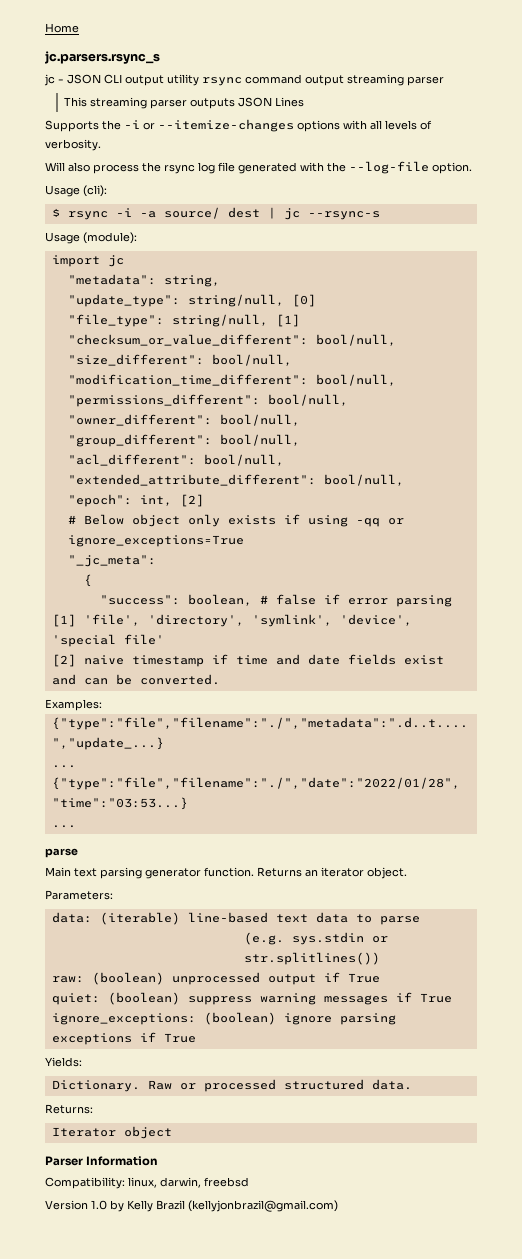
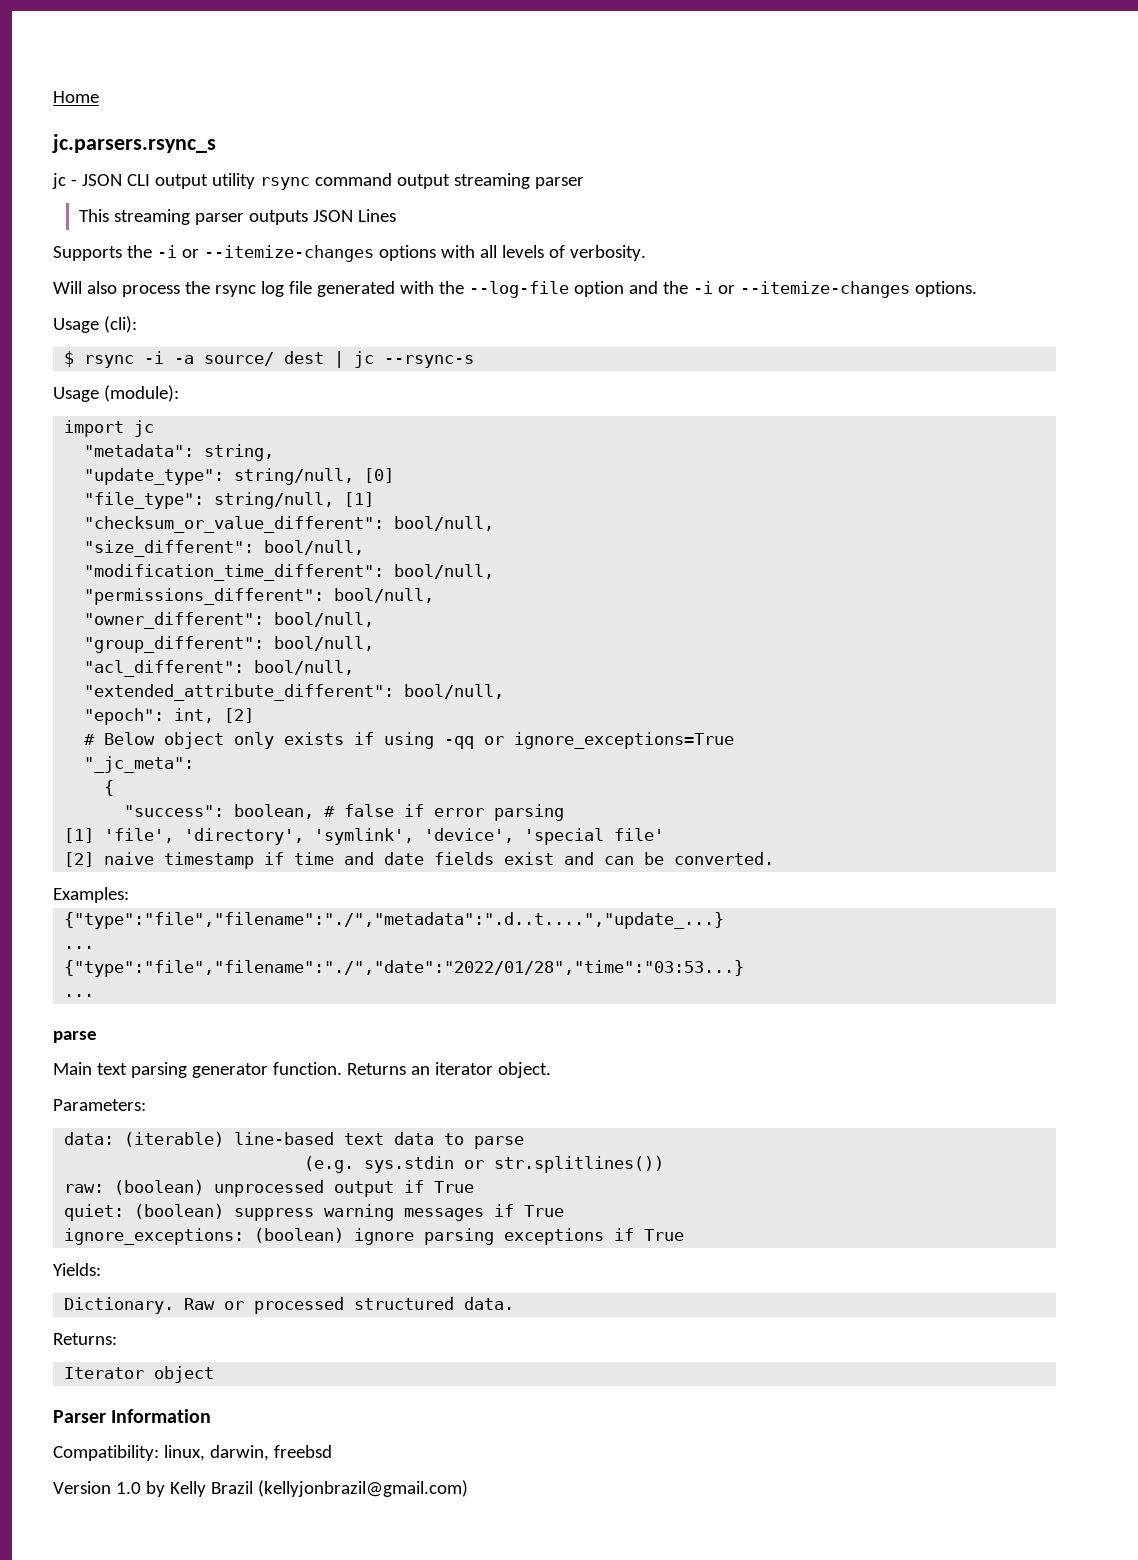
- Will also process the rsync log file generated with the --log-file option.
+ Will also process the rsync log file generated with the --log-file option and the -i or --itemize-changes options.

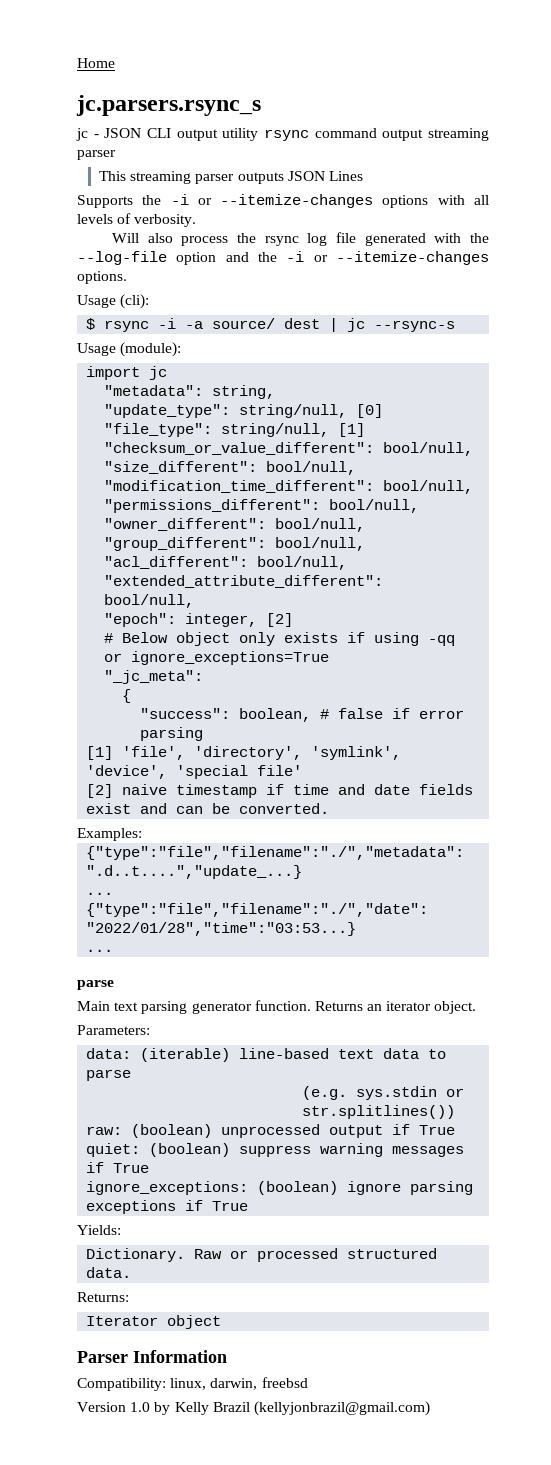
- "epoch": int, [2]
+ "epoch": integer, [2]

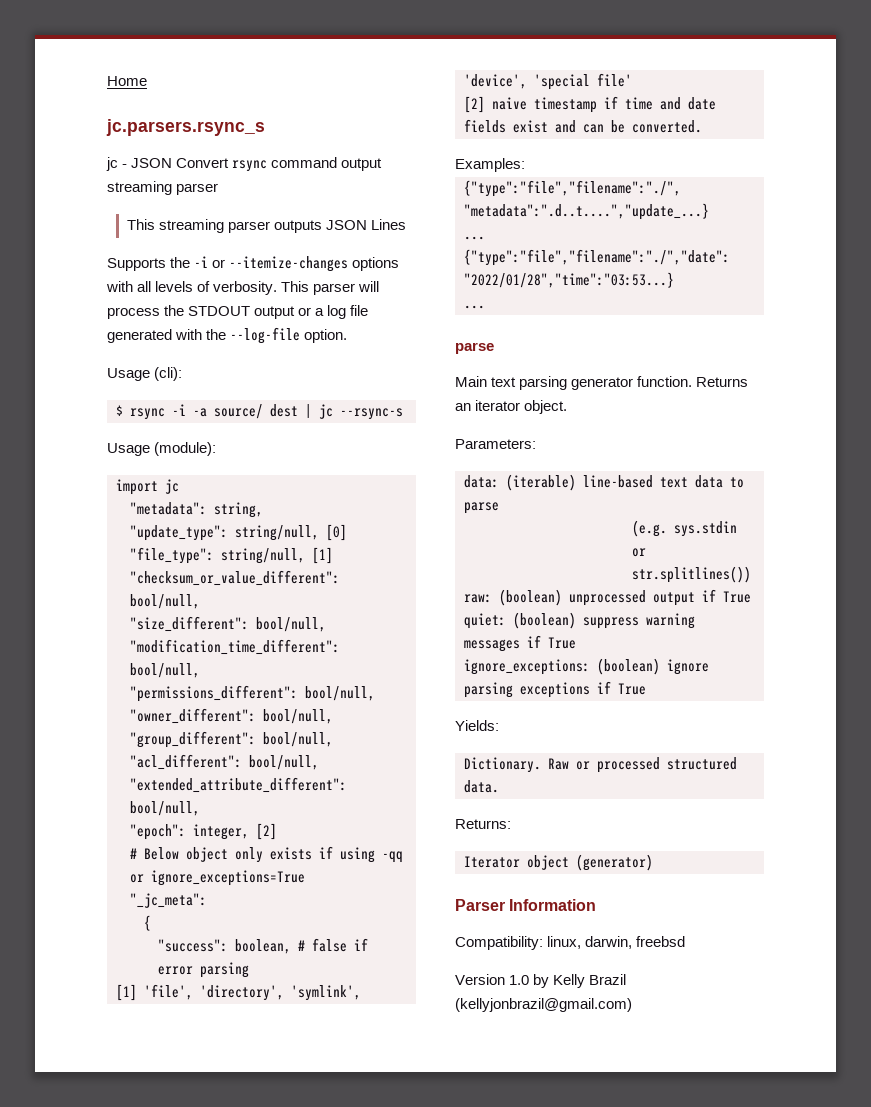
- jc - JSON CLI output utility rsync command output streaming parser
+ jc - JSON Convert rsync command output streaming parser
- Supports the -i or --itemize-changes options with all levels of verbosity.
- Will also process the rsync log file generated with the --log-file option and the -i or --itemize-changes options.
+ Supports the -i or --itemize-changes options with all levels of verbosity. This parser will process the STDOUT output or a log file generated with the --log-file option.
- Iterator object
+ Iterator object (generator)

